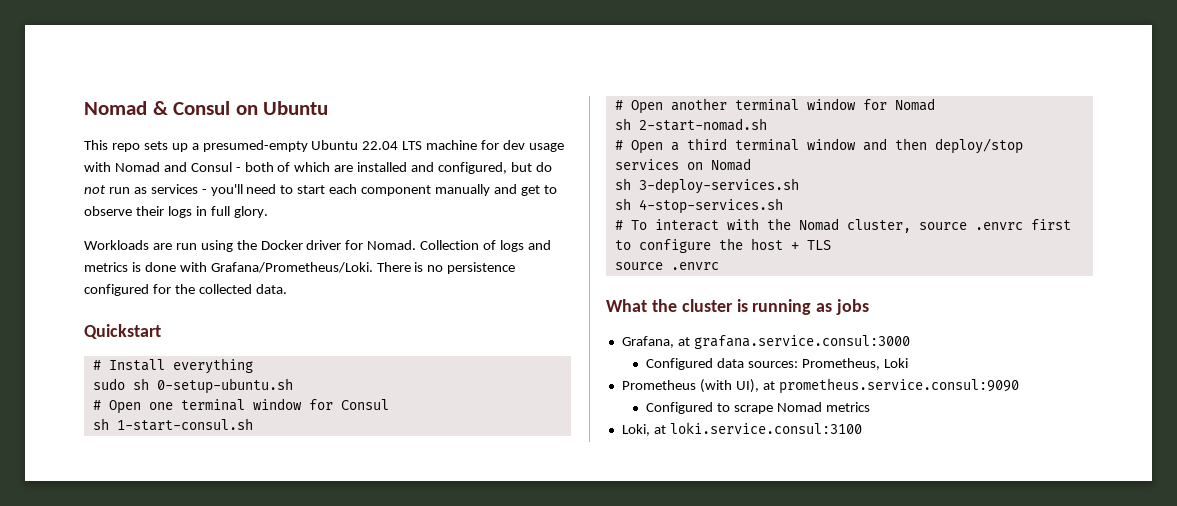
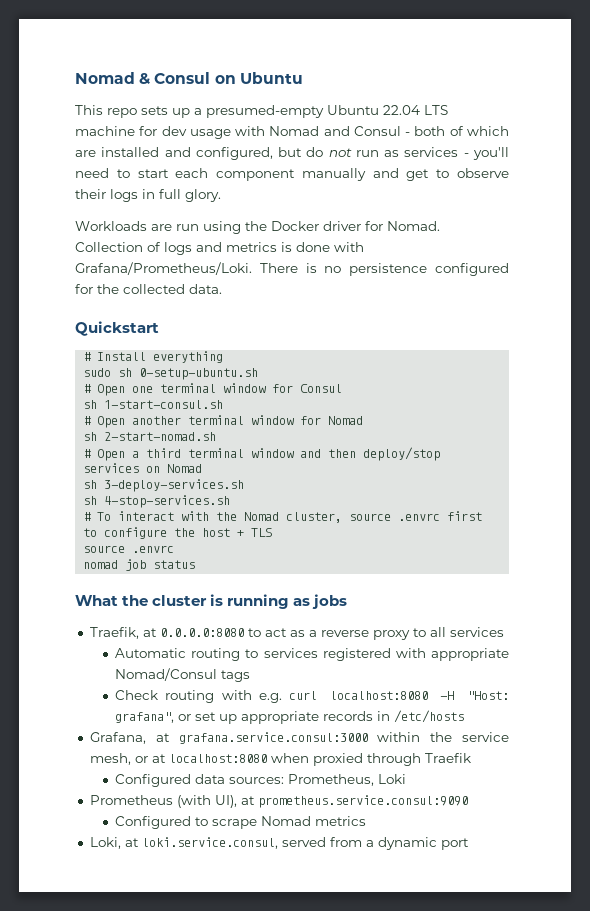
+ nomad job status
- Grafana, at grafana.service.consul:3000
+ Traefik, at 0.0.0.0:8080 to act as a reverse proxy to all services
+ Automatic routing to services registered with appropriate Nomad/Consul tags
+ Check routing with e.g. curl localhost:8080 -H "Host: grafana", or set up appropriate records in /etc/hosts
+ Grafana, at grafana.service.consul:3000 within the service mesh, or at localhost:8080 when proxied through Traefik
- Loki, at loki.service.consul:3100
+ Loki, at loki.service.consul, served from a dynamic port

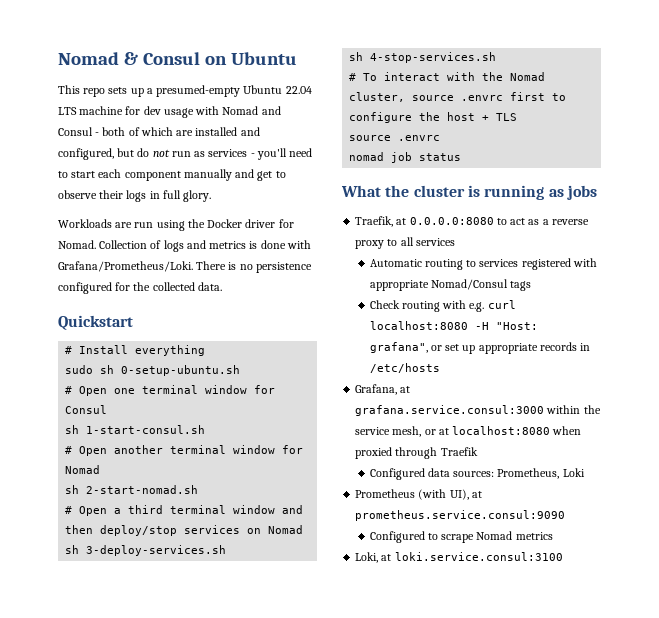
- Loki, at loki.service.consul, served from a dynamic port
+ Loki, at loki.service.consul:3100

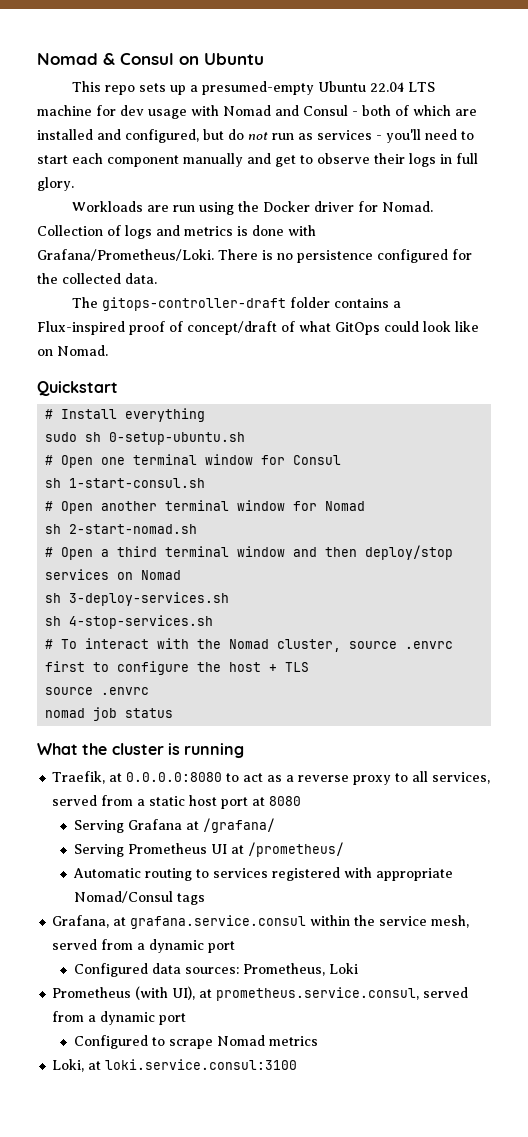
+ The gitops-controller-draft folder contains a Flux-inspired proof of concept/draft of what GitOps could look like on Nomad.
- What the cluster is running as jobs
+ What the cluster is running
- Traefik, at 0.0.0.0:8080 to act as a reverse proxy to all services
+ Traefik, at 0.0.0.0:8080 to act as a reverse proxy to all services, served from a static host port at 8080
+ Serving Grafana at /grafana/
+ Serving Prometheus UI at /prometheus/
- Check routing with e.g. curl localhost:8080 -H "Host: grafana", or set up appropriate records in /etc/hosts
- Grafana, at grafana.service.consul:3000 within the service mesh, or at localhost:8080 when proxied through Traefik
+ Grafana, at grafana.service.consul within the service mesh, served from a dynamic port
- Prometheus (with UI), at prometheus.service.consul:9090
+ Prometheus (with UI), at prometheus.service.consul, served from a dynamic port

